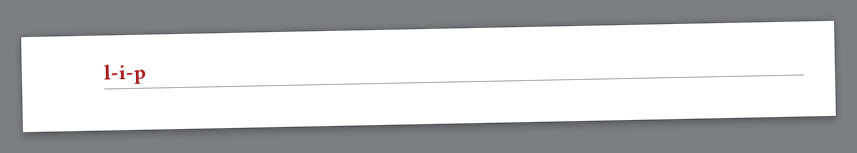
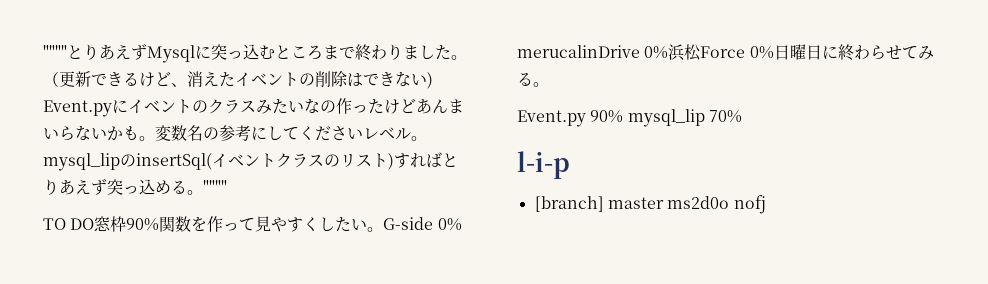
+ """"とりあえずMysqlに突っ込むところまで終わりました。（更新できるけど、消えたイベントの削除はできない) Event.pyにイベントのクラスみたいなの作ったけどあんまいらないかも。変数名の参考にしてくださいレベル。mysql_lipのinsertSql(イベントクラスのリスト)すればとりあえず突っ込める。""""
+ TO DO窓枠90%関数を作って見やすくしたい。G-side 0% merucalinDrive 0%浜松Force 0%日曜日に終わらせてみる。
+ Event.py 90% mysql_lip 70%
  l-i-p
+ [branch] master ms2d0o nofj

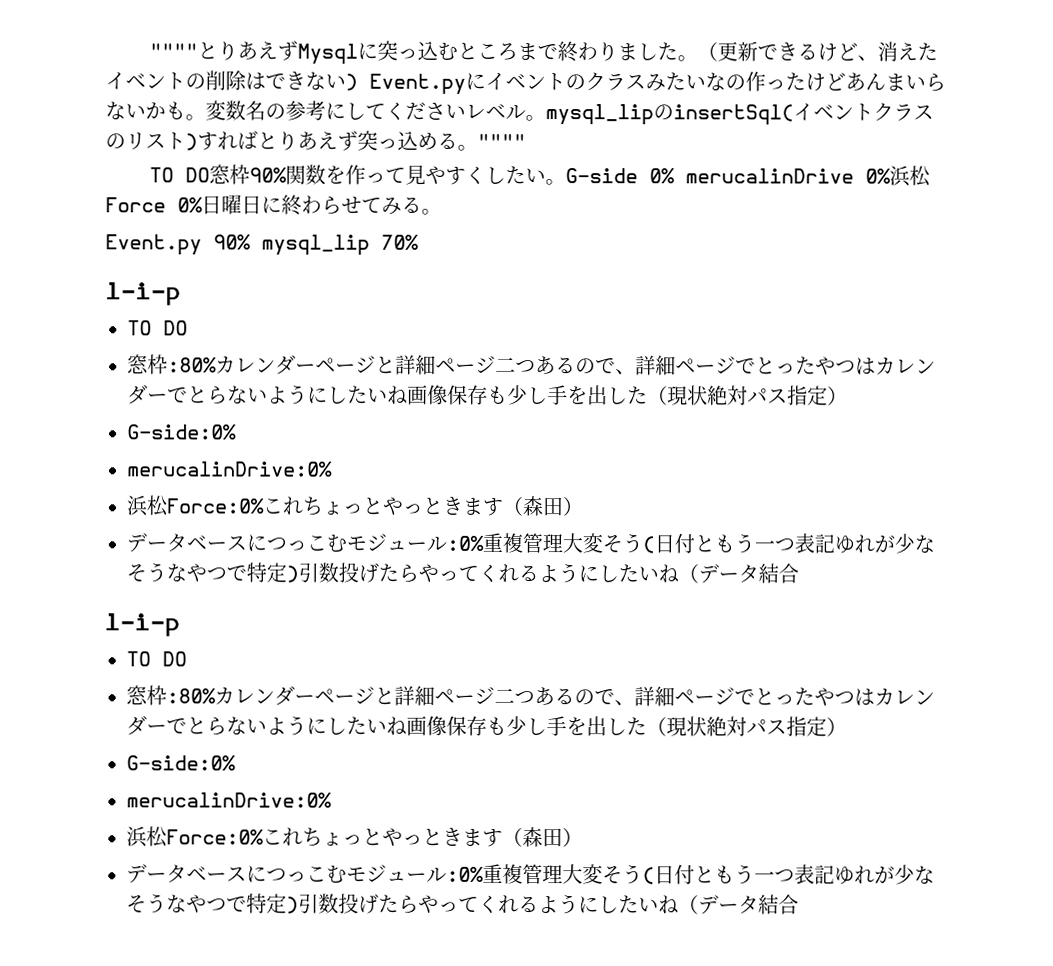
  Event.py 90% mysql_lip 70%
  l-i-p
- [branch] master ms2d0o nofj
+ TO DO
+ 窓枠:80%カレンダーページと詳細ページ二つあるので、詳細ページでとったやつはカレンダーでとらないようにしたいね画像保存も少し手を出した（現状絶対パス指定）
+ G-side:0%
+ merucalinDrive:0%
+ 浜松Force:0%これちょっとやっときます（森田）
+ データベースにつっこむモジュール:0%重複管理大変そう(日付ともう一つ表記ゆれが少なそうなやつで特定)引数投げたらやってくれるようにしたいね（データ結合
+ l-i-p
+ TO DO
+ 窓枠:80%カレンダーページと詳細ページ二つあるので、詳細ページでとったやつはカレンダーでとらないようにしたいね画像保存も少し手を出した（現状絶対パス指定）
+ G-side:0%
+ merucalinDrive:0%
+ 浜松Force:0%これちょっとやっときます（森田）
+ データベースにつっこむモジュール:0%重複管理大変そう(日付ともう一つ表記ゆれが少なそうなやつで特定)引数投げたらやってくれるようにしたいね（データ結合

